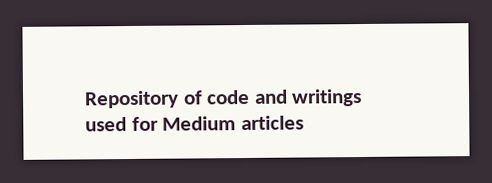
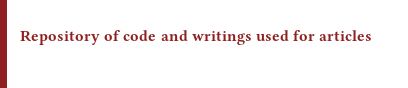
- Repository of code and writings used for Medium articles
+ Repository of code and writings used for articles

